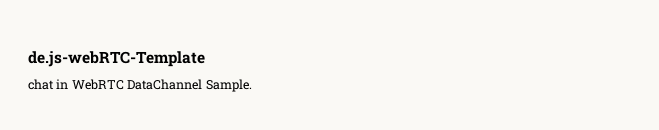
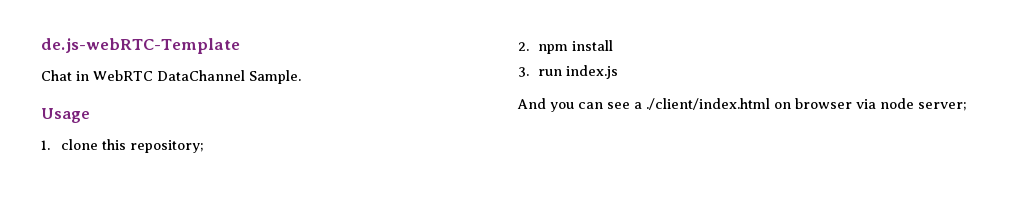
- chat in WebRTC DataChannel Sample.
+ Chat in WebRTC DataChannel Sample.
+ Usage
+ 1. clone this repository;
+ 2. npm install
+ 3. run index.js
+ And you can see a ./client/index.html on browser via node server;

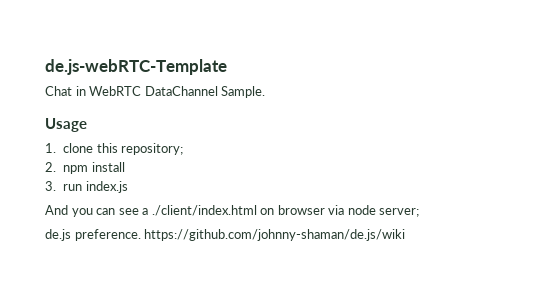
+ de.js preference. https://github.com/johnny-shaman/de.js/wiki

